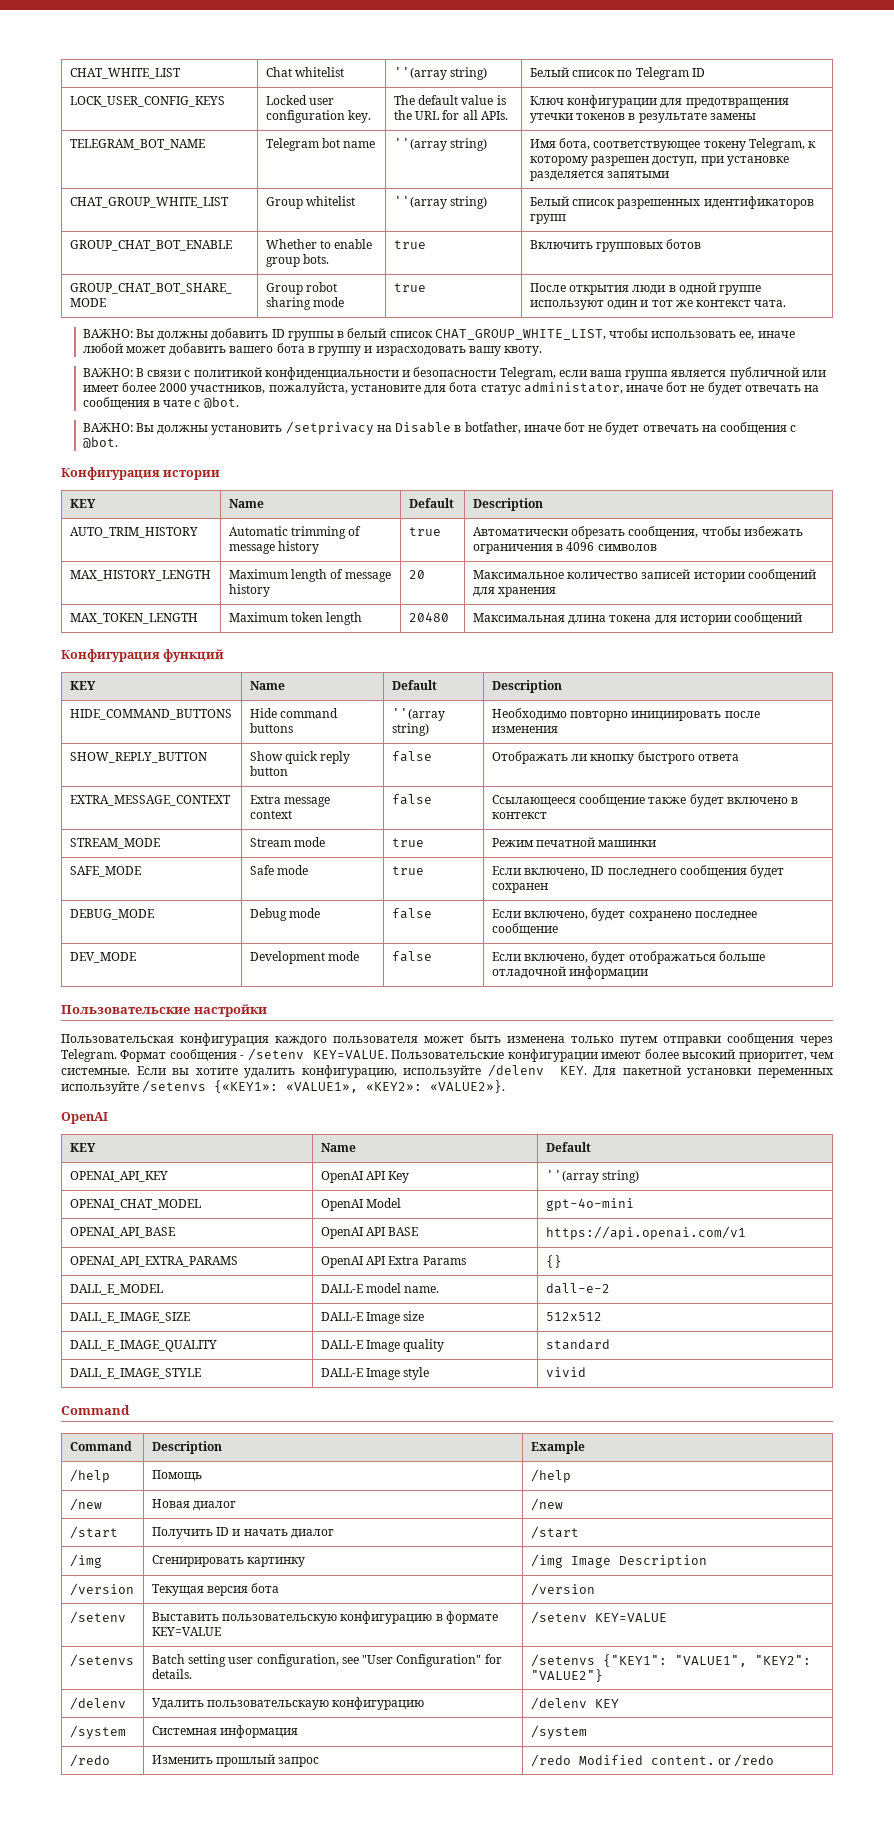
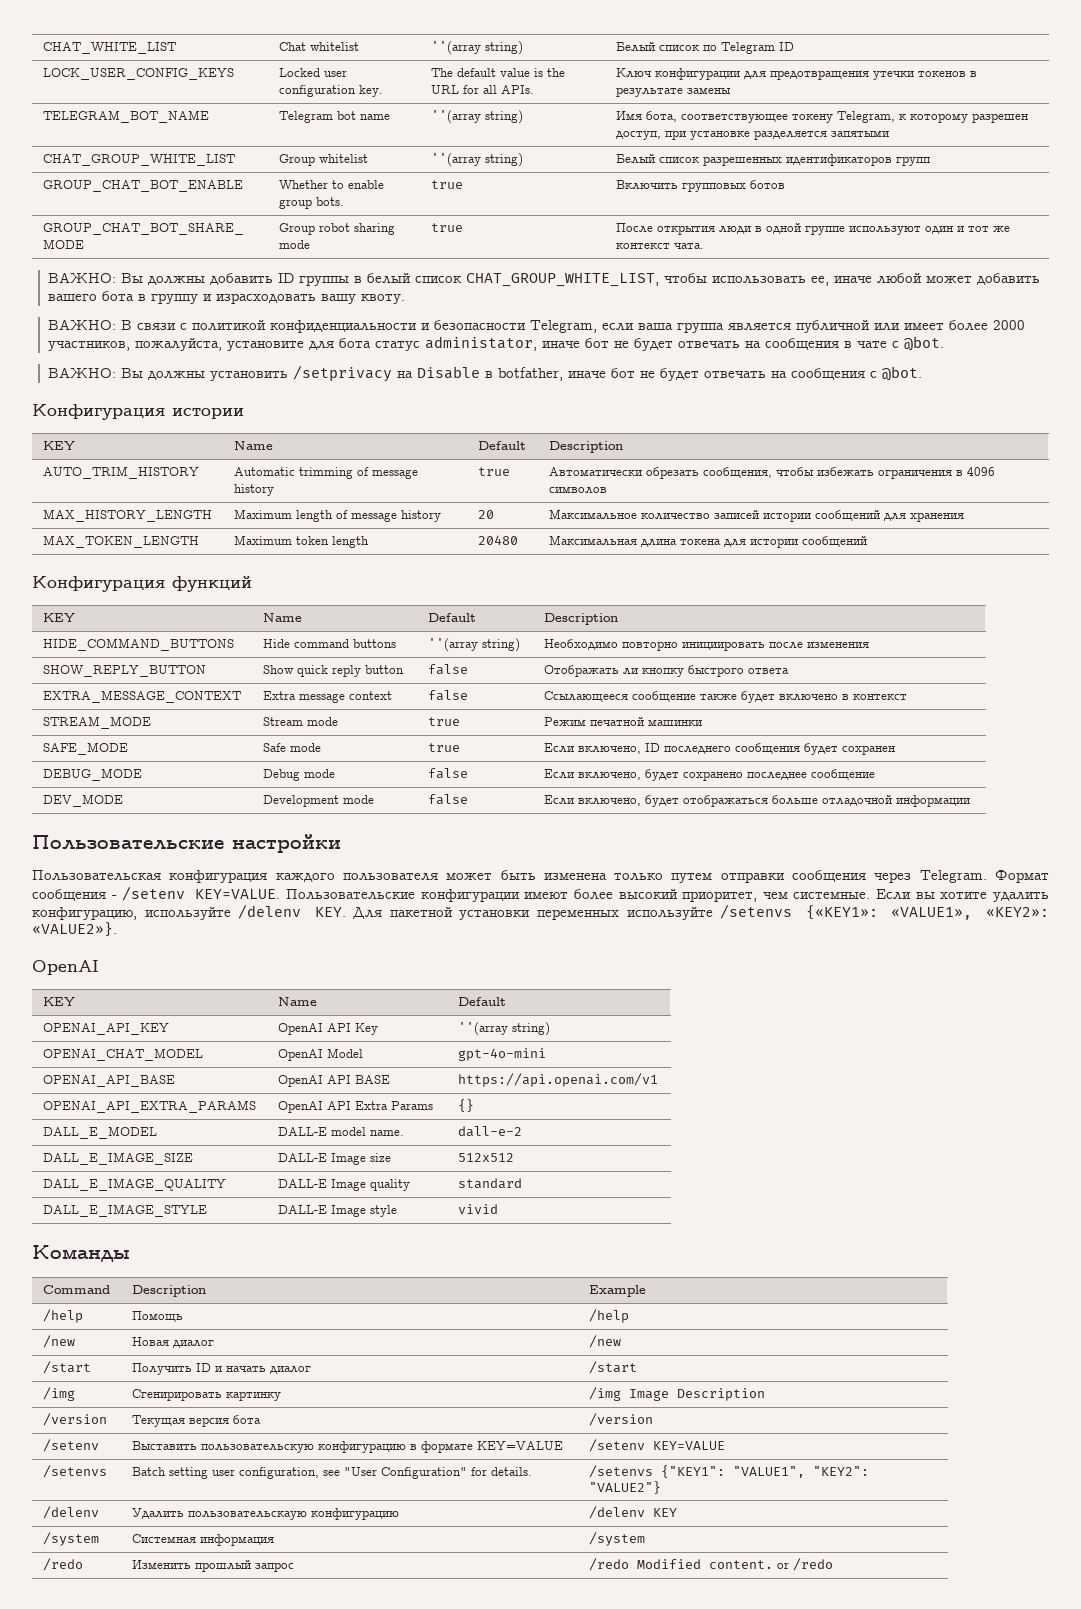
  DALL_E_IMAGE_STYLE | DALL-E Image style | vivid
- Command
+ Команды

